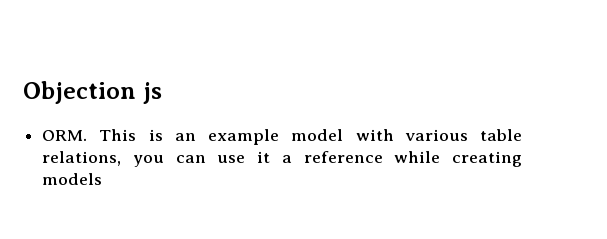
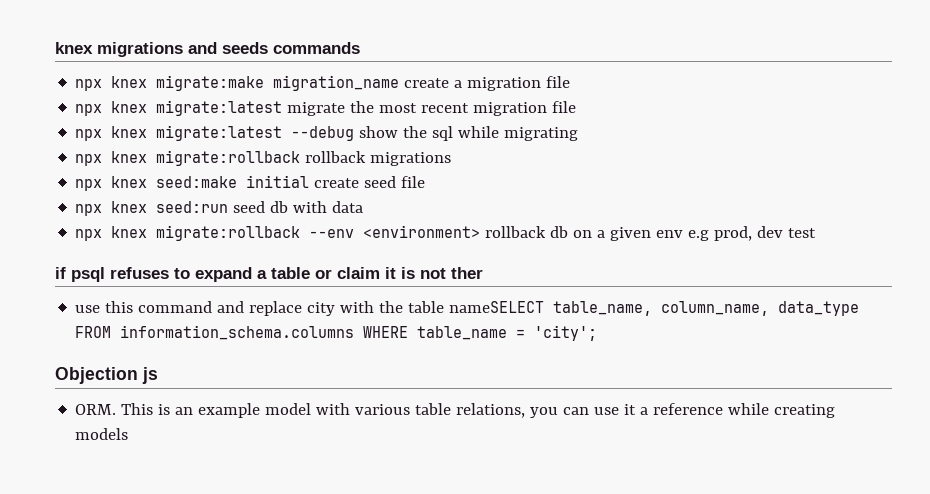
+ knex migrations and seeds commands
+ npx knex migrate:make migration_name create a migration file
+ npx knex migrate:latest migrate the most recent migration file
+ npx knex migrate:latest --debug show the sql while migrating
+ npx knex migrate:rollback rollback migrations
+ npx knex seed:make initial create seed file
+ npx knex seed:run seed db with data
+ npx knex migrate:rollback --env <environment> rollback db on a given env e.g prod, dev test
+ if psql refuses to expand a table or claim it is not ther
+ use this command and replace city with the table nameSELECT table_name, column_name, data_type FROM information_schema.columns WHERE table_name = 'city';

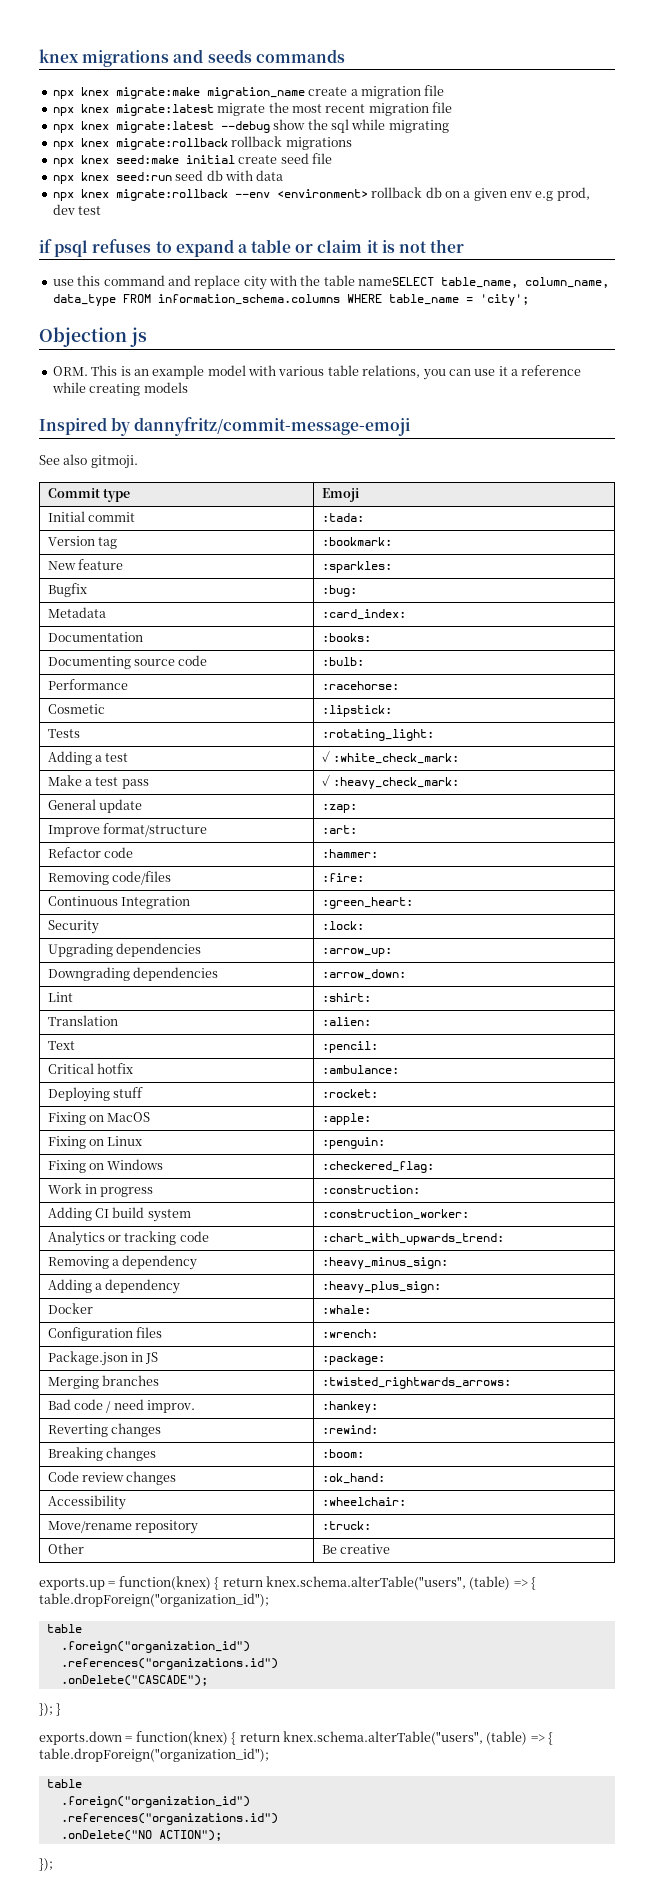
+ Inspired by dannyfritz/commit-message-emoji
+ See also gitmoji.
+ Commit type | Emoji
+ Initial commit | :tada:
+ Version tag | :bookmark:
+ New feature | :sparkles:
+ Bugfix | :bug:
+ Metadata | :card_index:
+ Documentation | :books:
+ Documenting source code | :bulb:
+ Performance | :racehorse:
+ Cosmetic | :lipstick:
+ Tests | :rotating_light:
+ Adding a test | ✓ :white_check_mark:
+ Make a test pass | ✓ :heavy_check_mark:
+ General update | :zap:
+ Improve format/structure | :art:
+ Refactor code | :hammer:
+ Removing code/files | :fire:
+ Continuous Integration | :green_heart:
+ Security | :lock:
+ Upgrading dependencies | :arrow_up:
+ Downgrading dependencies | :arrow_down:
+ Lint | :shirt:
+ Translation | :alien:
+ Text | :pencil:
+ Critical hotfix | :ambulance:
+ Deploying stuff | :rocket:
+ Fixing on MacOS | :apple:
+ Fixing on Linux | :penguin:
+ Fixing on Windows | :checkered_flag:
+ Work in progress | :construction:
+ Adding CI build system | :construction_worker:
+ Analytics or tracking code | :chart_with_upwards_trend:
+ Removing a dependency | :heavy_minus_sign:
+ Adding a dependency | :heavy_plus_sign:
+ Docker | :whale:
+ Configuration files | :wrench:
+ Package.json in JS | :package:
+ Merging branches | :twisted_rightwards_arrows:
+ Bad code / need improv. | :hankey:
+ Reverting changes | :rewind:
+ Breaking changes | :boom:
+ Code review changes | :ok_hand:
+ Accessibility | :wheelchair:
+ Move/rename repository | :truck:
+ Other | Be creative
+ exports.up = function(knex) { return knex.schema.alterTable("users", (table) => { table.dropForeign("organization_id");
+ table
+ .foreign("organization_id")
+ .references("organizations.id")
+ .onDelete("CASCADE");
+ }); }
+ exports.down = function(knex) { return knex.schema.alterTable("users", (table) => { table.dropForeign("organization_id");
+ table
+ .foreign("organization_id")
+ .references("organizations.id")
+ .onDelete("NO ACTION");
+ });

